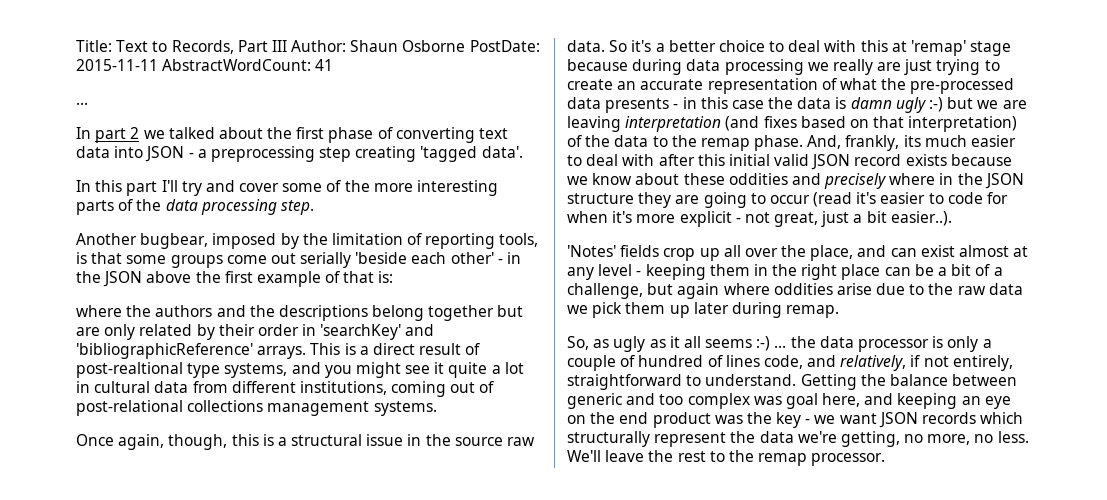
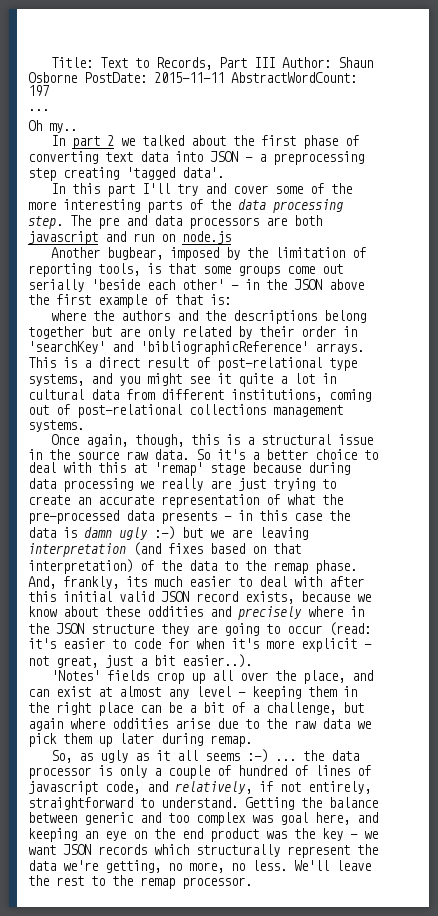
- Title: Text to Records, Part III Author: Shaun Osborne PostDate: 2015-11-11 AbstractWordCount: 41
+ Title: Text to Records, Part III Author: Shaun Osborne PostDate: 2015-11-11 AbstractWordCount: 197
  ...
+ Oh my..
+ The pre and data processors are both javascript and run on node.js
- This is a direct result of post-realtional type systems, and you might see it quite a lot in cultural data from different institutions, coming out of post-relational collections management systems.
+ This is a direct result of post-relational type systems, and you might see it quite a lot in cultural data from different institutions, coming out of post-relational collections management systems.
- And, frankly, its much easier to deal with after this initial valid JSON record exists because we know about these oddities and precisely where in the JSON structure they are going to occur (read it's easier to code for when it's more explicit - not great, just a bit easier..).
+ And, frankly, its much easier to deal with after this initial valid JSON record exists, because we know about these oddities and precisely where in the JSON structure they are going to occur (read: it's easier to code for when it's more explicit - not great, just a bit easier..).
- 'Notes' fields crop up all over the place, and can exist almost at any level - keeping them in the right place can be a bit of a challenge, but again where oddities arise due to the raw data we pick them up later during remap.
+ 'Notes' fields crop up all over the place, and can exist at almost any level - keeping them in the right place can be a bit of a challenge, but again where oddities arise due to the raw data we pick them up later during remap.
- So, as ugly as it all seems :-) ... the data processor is only a couple of hundred of lines code, and relatively, if not entirely, straightforward to understand.
+ So, as ugly as it all seems :-) ... the data processor is only a couple of hundred of lines of javascript code, and relatively, if not entirely, straightforward to understand.

